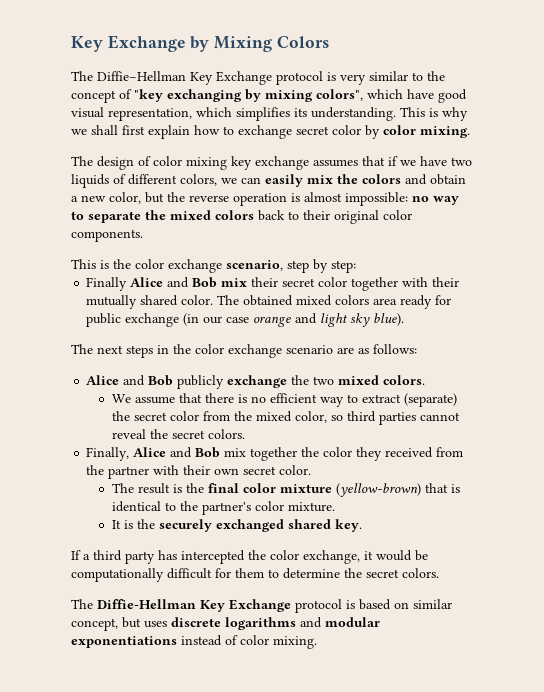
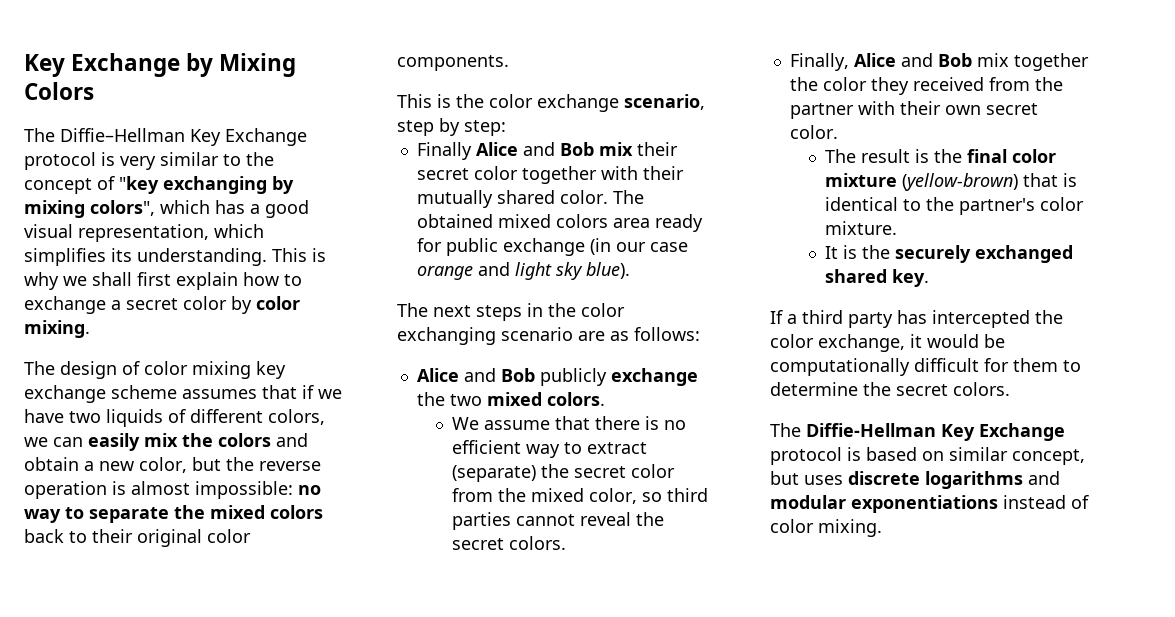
- The Diffie–Hellman Key Exchange protocol is very similar to the concept of "key exchanging by mixing colors", which have good visual representation, which simplifies its understanding.
+ The Diffie–Hellman Key Exchange protocol is very similar to the concept of "key exchanging by mixing colors", which has a good visual representation, which simplifies its understanding.
- This is why we shall first explain how to exchange secret color by color mixing.
+ This is why we shall first explain how to exchange a secret color by color mixing.
- The design of color mixing key exchange assumes that if we have two liquids of different colors, we can easily mix the colors and obtain a new color, but the reverse operation is almost impossible: no way to separate the mixed colors back to their original color components.
+ The design of color mixing key exchange scheme assumes that if we have two liquids of different colors, we can easily mix the colors and obtain a new color, but the reverse operation is almost impossible: no way to separate the mixed colors back to their original color components.
- The next steps in the color exchange scenario are as follows:
+ The next steps in the color exchanging scenario are as follows:

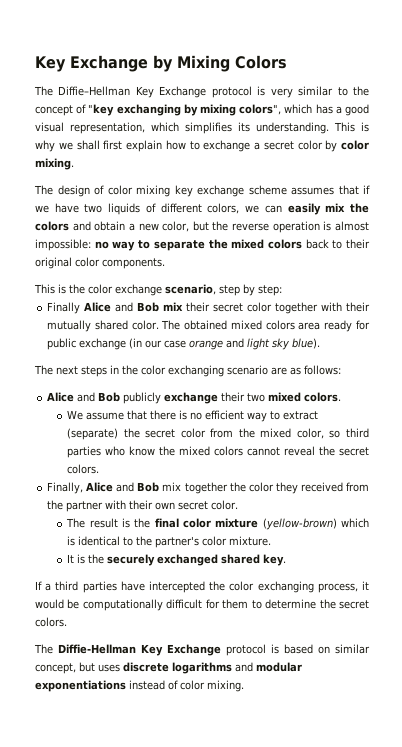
- Alice and Bob publicly exchange the two mixed colors.
+ Alice and Bob publicly exchange their two mixed colors.
- We assume that there is no efficient way to extract (separate) the secret color from the mixed color, so third parties cannot reveal the secret colors.
+ We assume that there is no efficient way to extract (separate) the secret color from the mixed color, so third parties who know the mixed colors cannot reveal the secret colors.
- The result is the final color mixture (yellow-brown) that is identical to the partner's color mixture.
+ The result is the final color mixture (yellow-brown) which is identical to the partner's color mixture.
- If a third party has intercepted the color exchange, it would be computationally difficult for them to determine the secret colors.
+ If a third parties have intercepted the color exchanging process, it would be computationally difficult for them to determine the secret colors.

